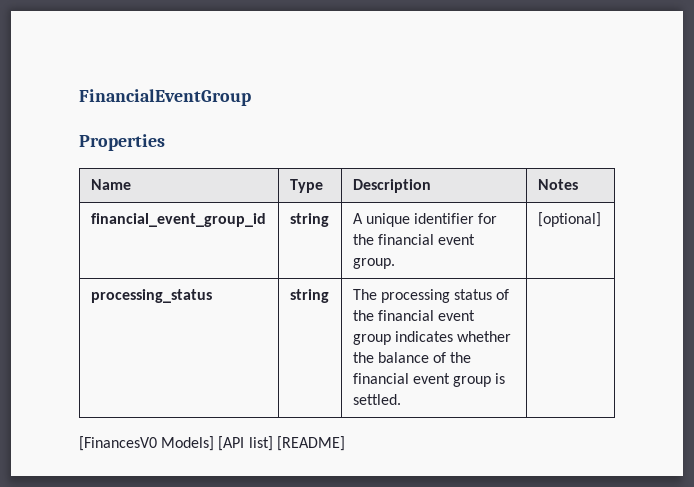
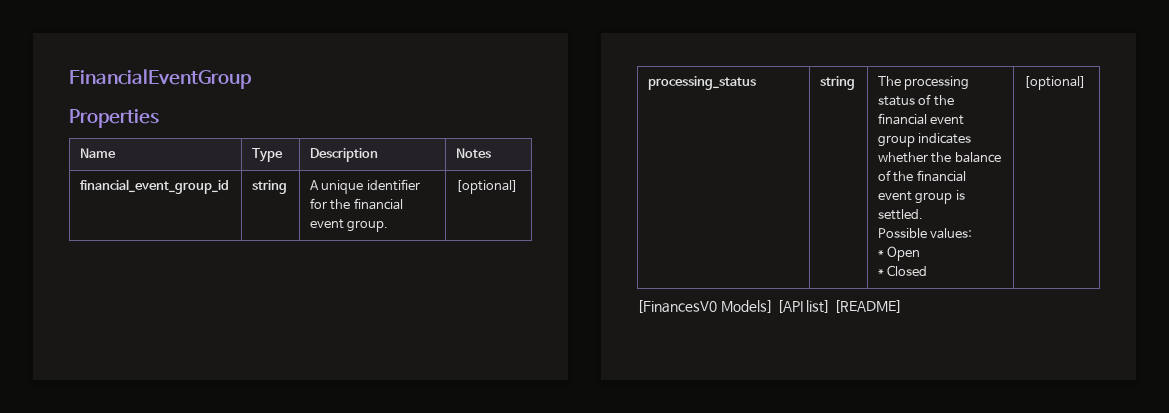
- processing_status | string | The processing status of the financial event group indicates whether the balance of the financial event group is settled. |
+ processing_status | string | The processing status of the financial event group indicates whether the balance of the financial event group is settled.
+ Possible values:
+ * Open
+ * Closed | [optional]

